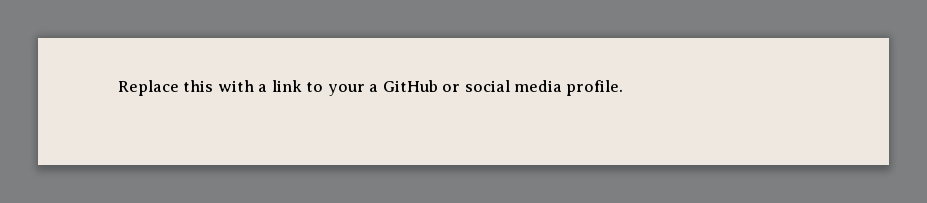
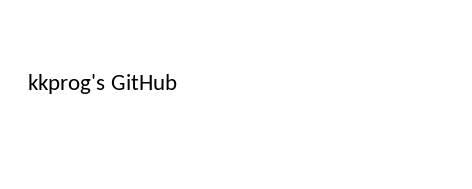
- Replace this with a link to your a GitHub or social media profile.
+ kkprog's GitHub

